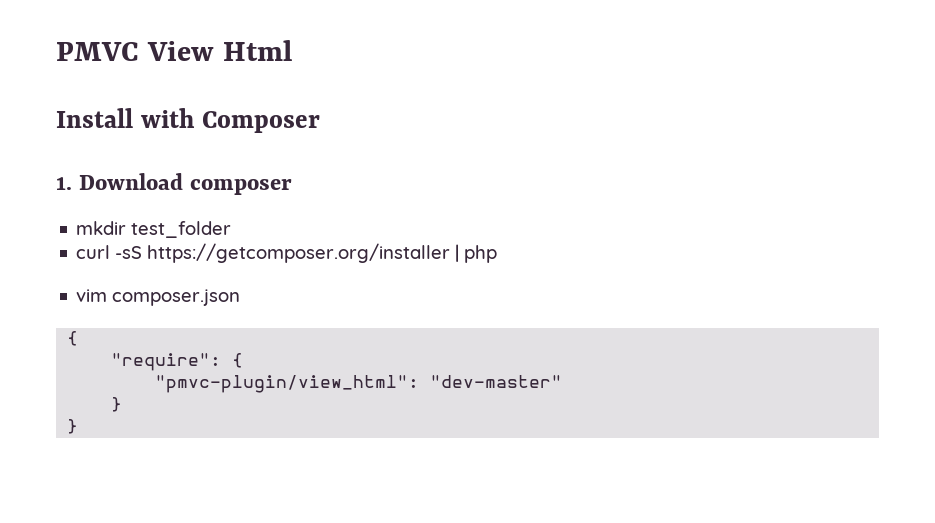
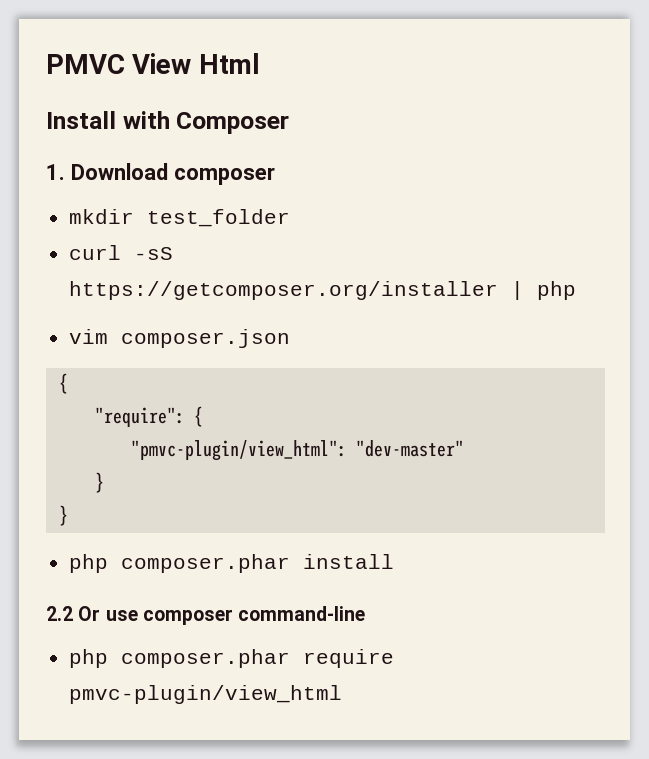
+ php composer.phar install
+ 2.2 Or use composer command-line
+ php composer.phar require pmvc-plugin/view_html

